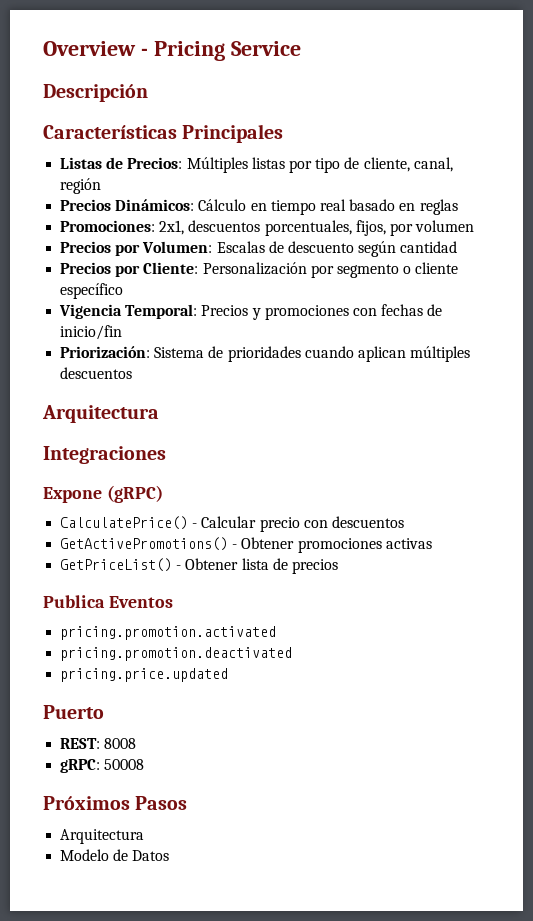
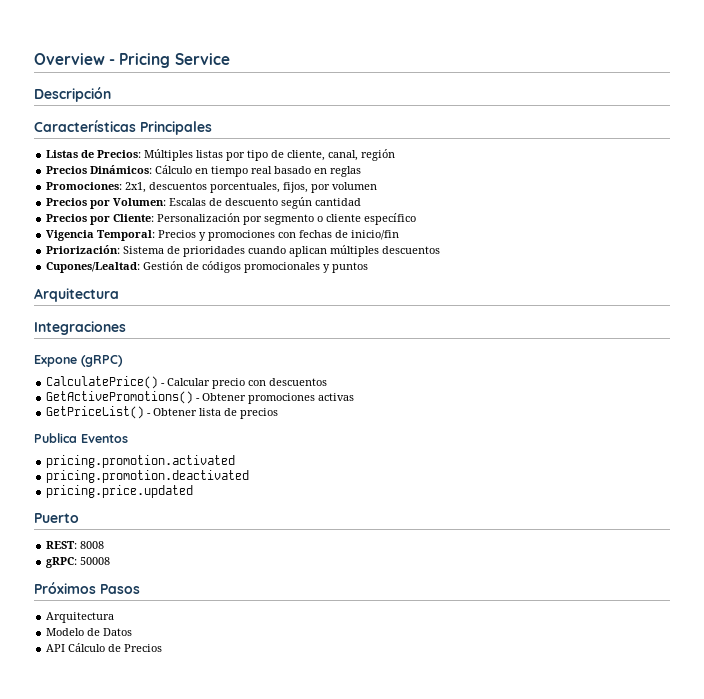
+ Cupones/Lealtad: Gestión de códigos promocionales y puntos
+ API Cálculo de Precios

